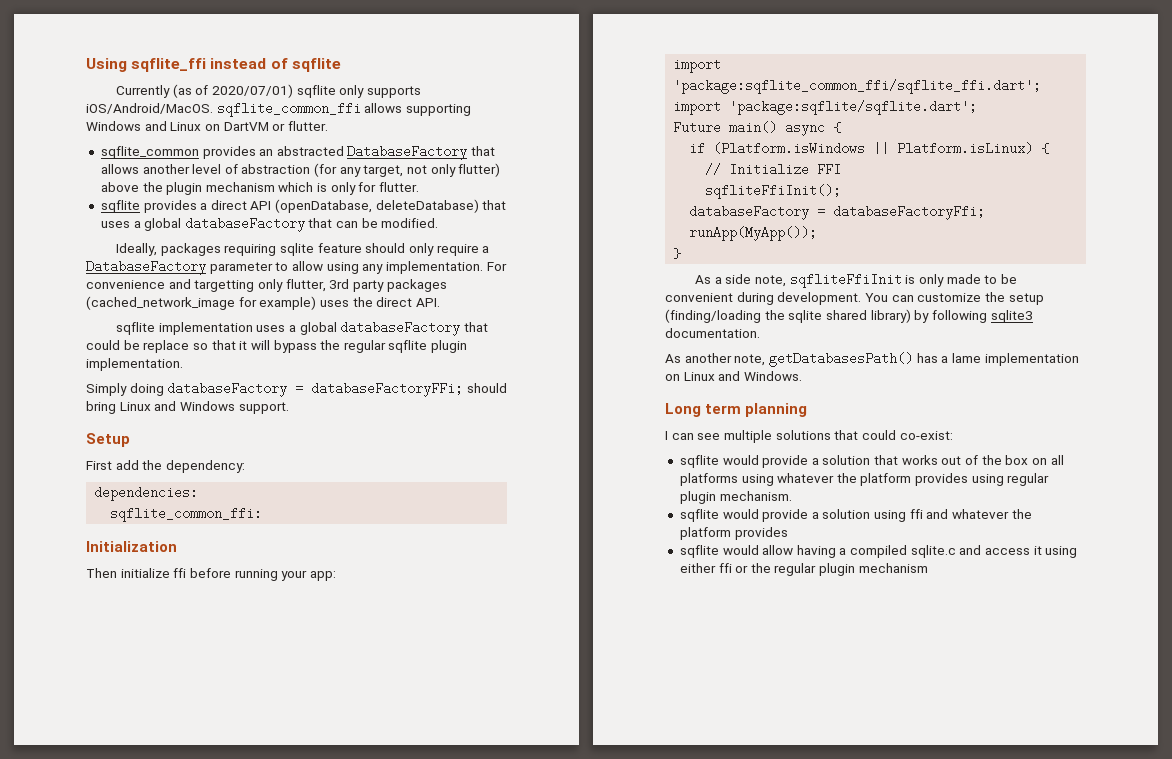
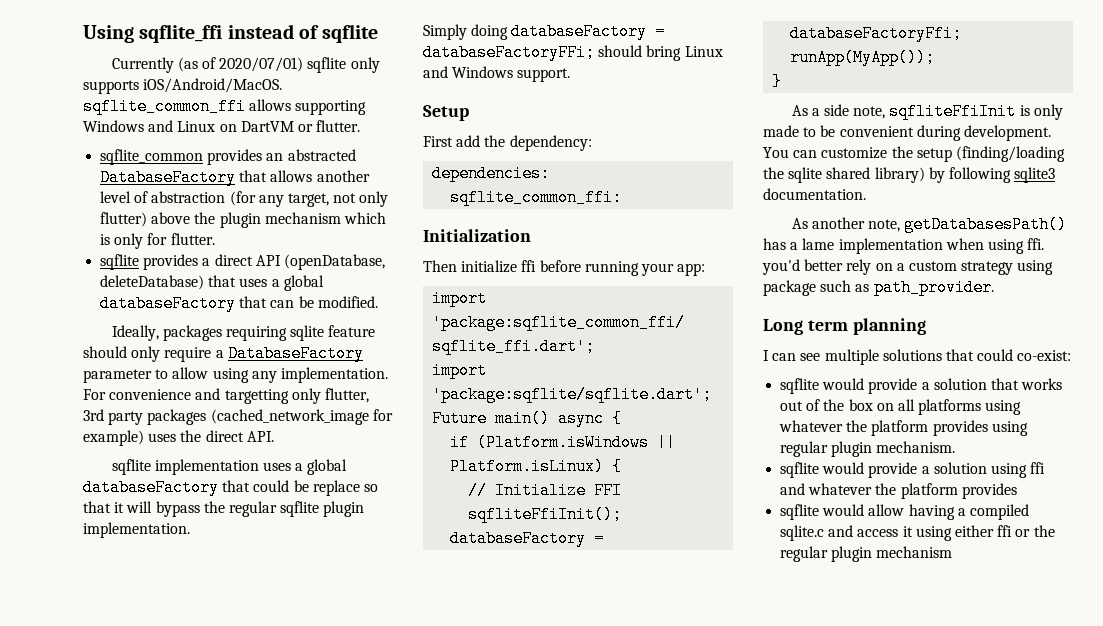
- As another note, getDatabasesPath() has a lame implementation on Linux and Windows.
+ As another note, getDatabasesPath() has a lame implementation when using ffi. you'd better rely on a custom strategy using package such as path_provider.

